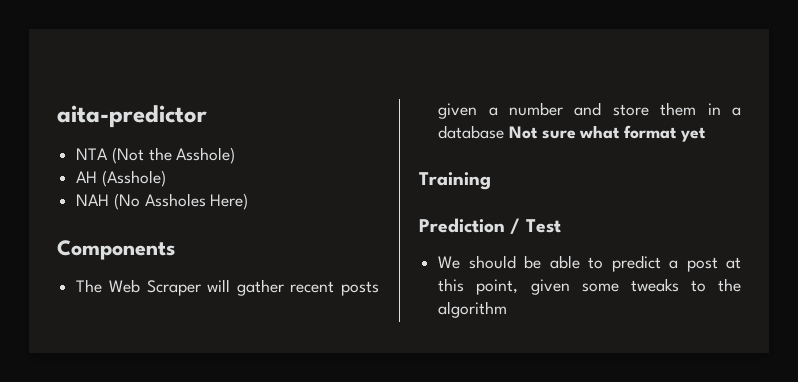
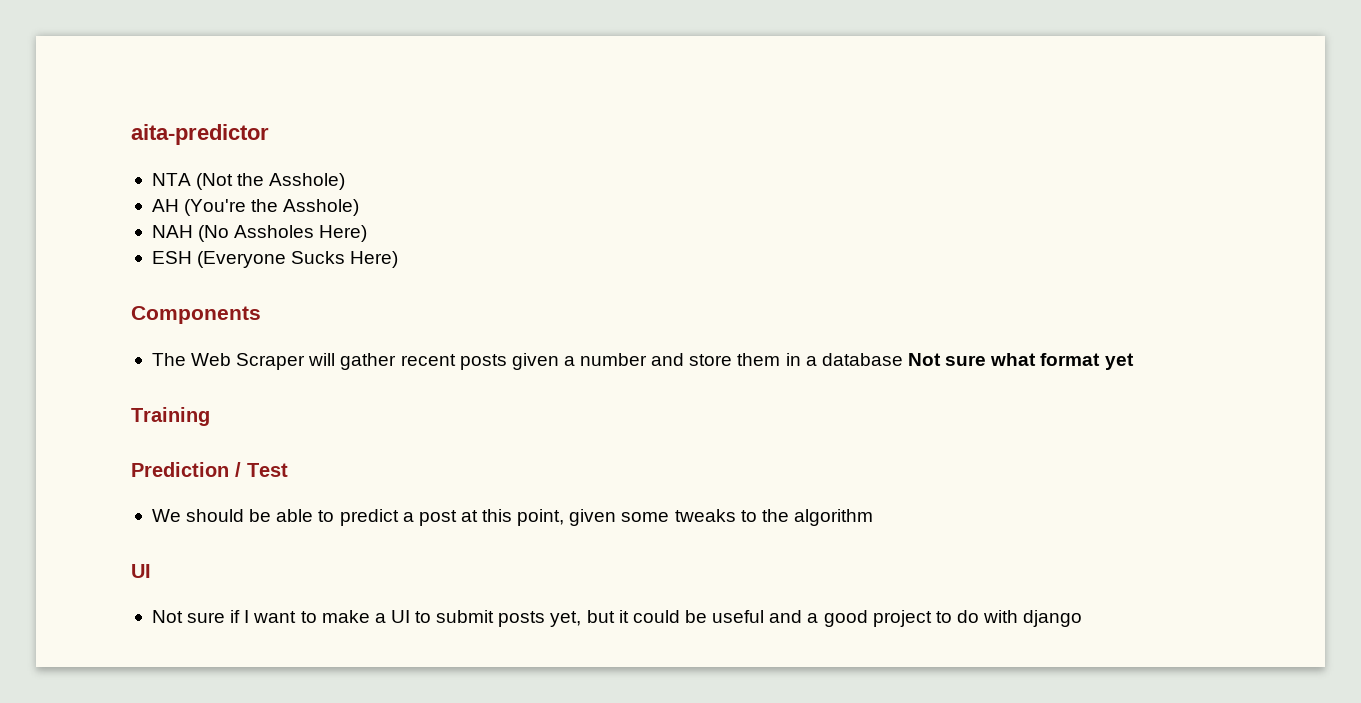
- AH (Asshole)
+ AH (You're the Asshole)
+ ESH (Everyone Sucks Here)
  We should be able to predict a post at this point, given some tweaks to the algorithm
+ UI
+ Not sure if I want to make a UI to submit posts yet, but it could be useful and a good project to do with django

